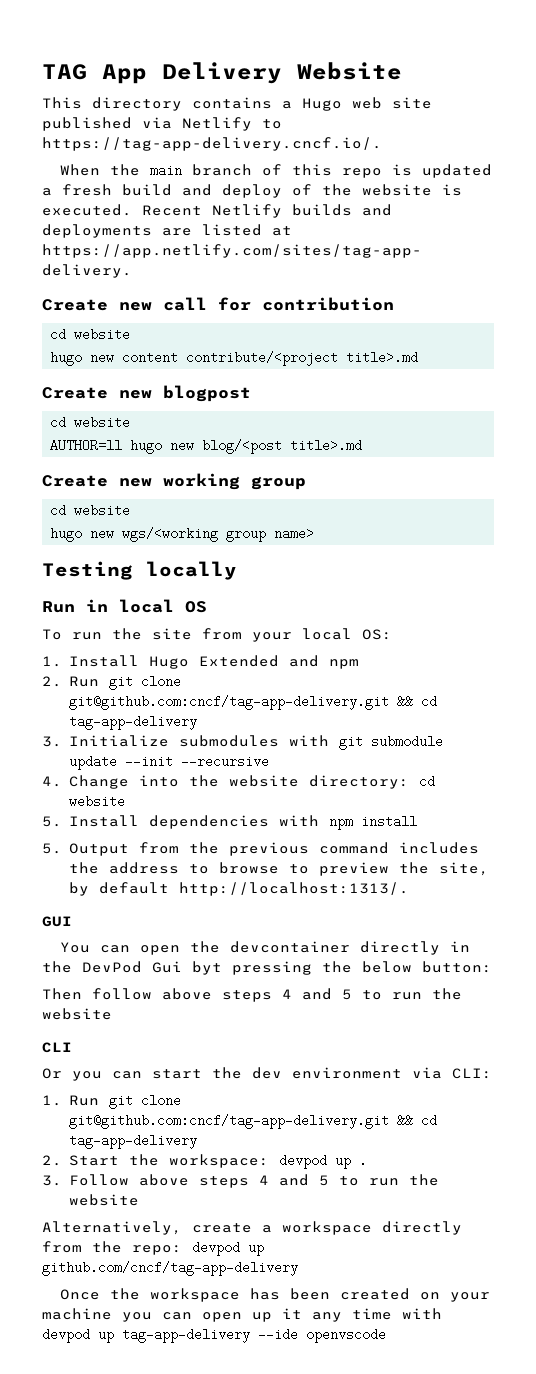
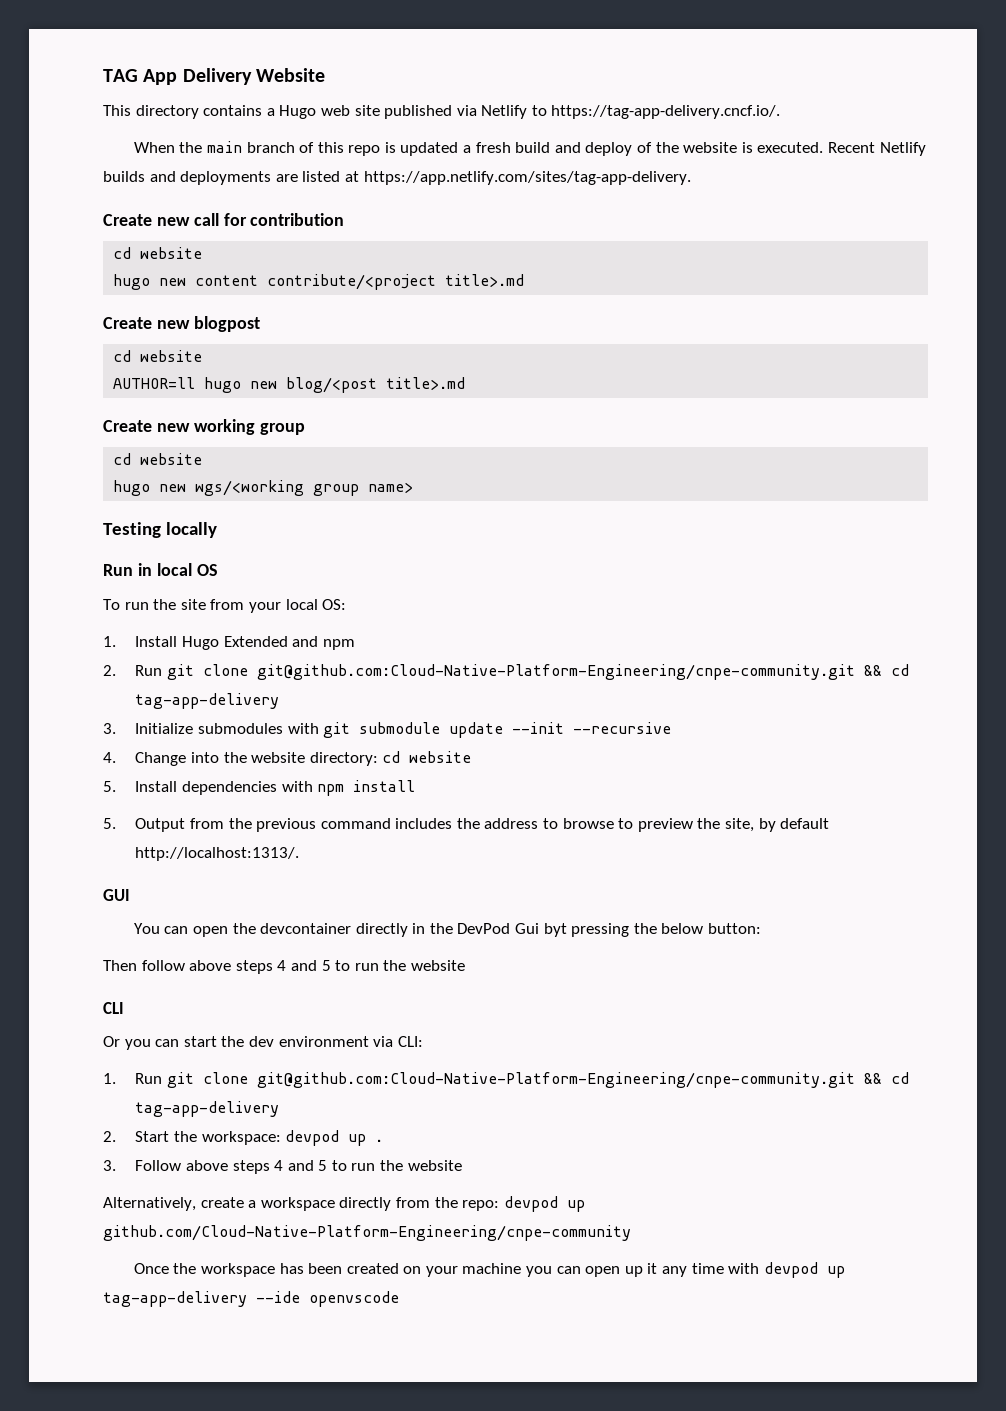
- 2. Run git clone git@github.com:cncf/tag-app-delivery.git && cd tag-app-delivery
+ 2. Run git clone git@github.com:Cloud-Native-Platform-Engineering/cnpe-community.git && cd tag-app-delivery
- 1. Run git clone git@github.com:cncf/tag-app-delivery.git && cd tag-app-delivery
+ 1. Run git clone git@github.com:Cloud-Native-Platform-Engineering/cnpe-community.git && cd tag-app-delivery
- Alternatively, create a workspace directly from the repo: devpod up github.com/cncf/tag-app-delivery
+ Alternatively, create a workspace directly from the repo: devpod up github.com/Cloud-Native-Platform-Engineering/cnpe-community

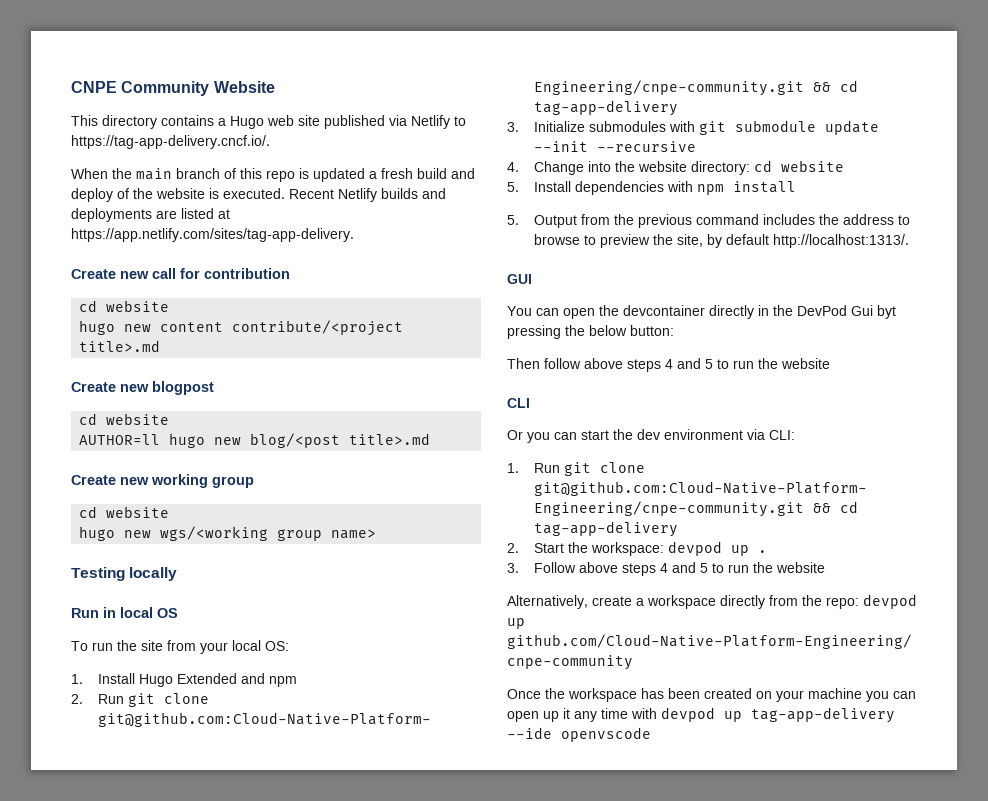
- TAG App Delivery Website
+ CNPE Community Website

